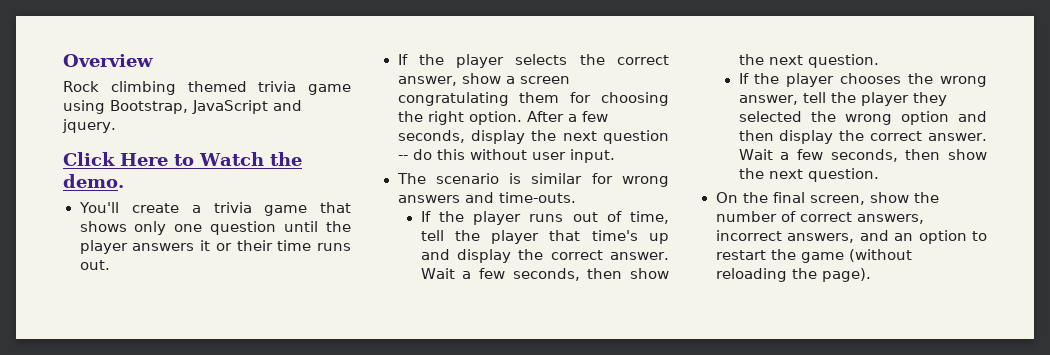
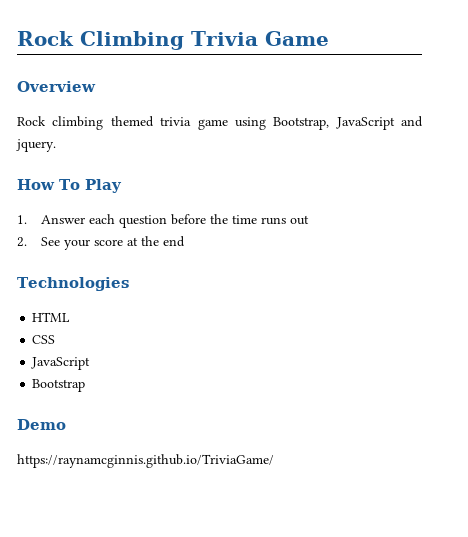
+ Rock Climbing Trivia Game
- Click Here to Watch the demo.
- You'll create a trivia game that shows only one question until the player answers it or their time runs out.
- If the player selects the correct answer, show a screen congratulating them for choosing the right option. After a few seconds, display the next question -- do this without user input.
- The scenario is similar for wrong answers and time-outs.
- If the player runs out of time, tell the player that time's up and display the correct answer. Wait a few seconds, then show the next question.
- If the player chooses the wrong answer, tell the player they selected the wrong option and then display the correct answer. Wait a few seconds, then show the next question.
- On the final screen, show the number of correct answers, incorrect answers, and an option to restart the game (without reloading the page).
+ How To Play
+ 1. Answer each question before the time runs out
+ 2. See your score at the end
+ Technologies
+ HTML
+ CSS
+ JavaScript
+ Bootstrap
+ Demo
+ https://raynamcginnis.github.io/TriviaGame/

